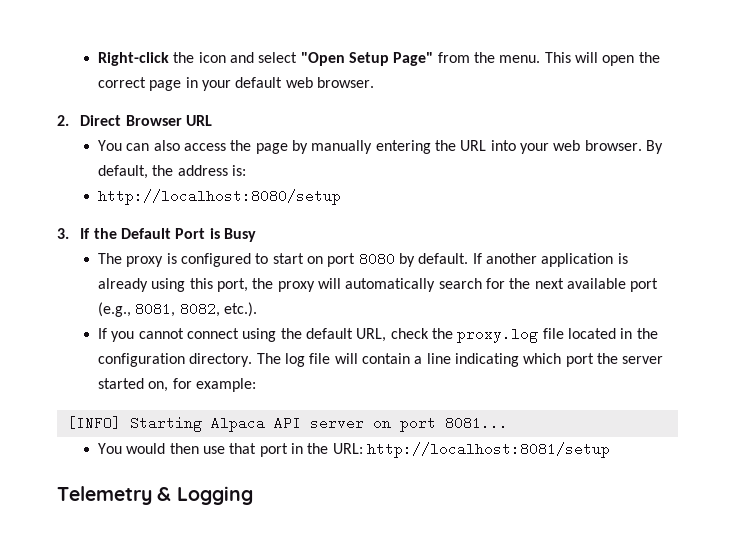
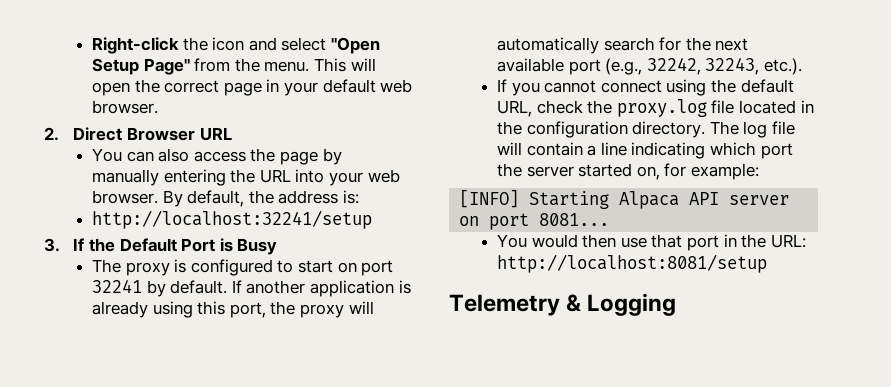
- http://localhost:8080/setup
+ http://localhost:32241/setup
- The proxy is configured to start on port 8080 by default.
+ The proxy is configured to start on port 32241 by default.
- If another application is already using this port, the proxy will automatically search for the next available port (e.g., 8081, 8082, etc.).
+ If another application is already using this port, the proxy will automatically search for the next available port (e.g., 32242, 32243, etc.).

